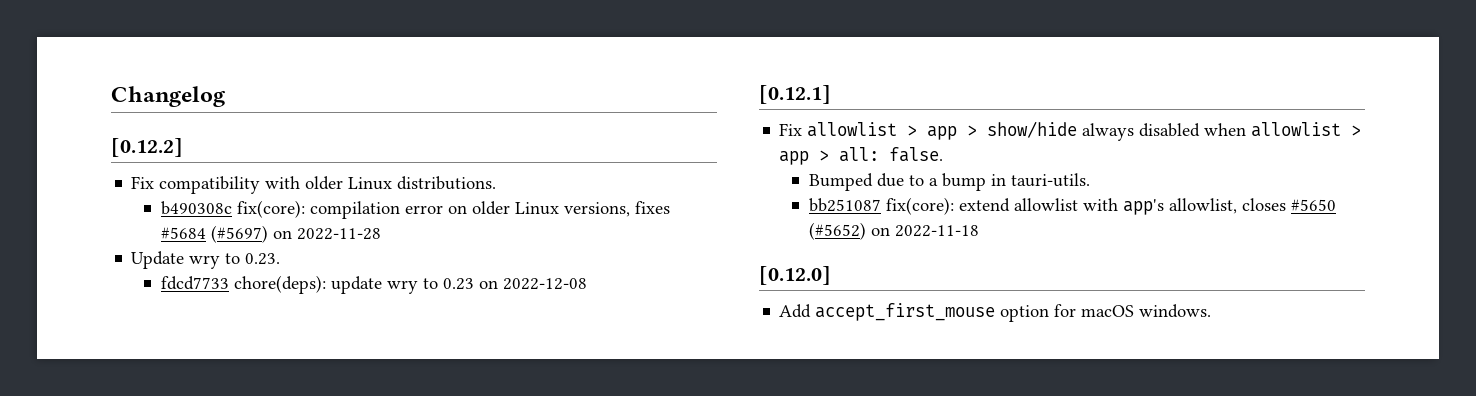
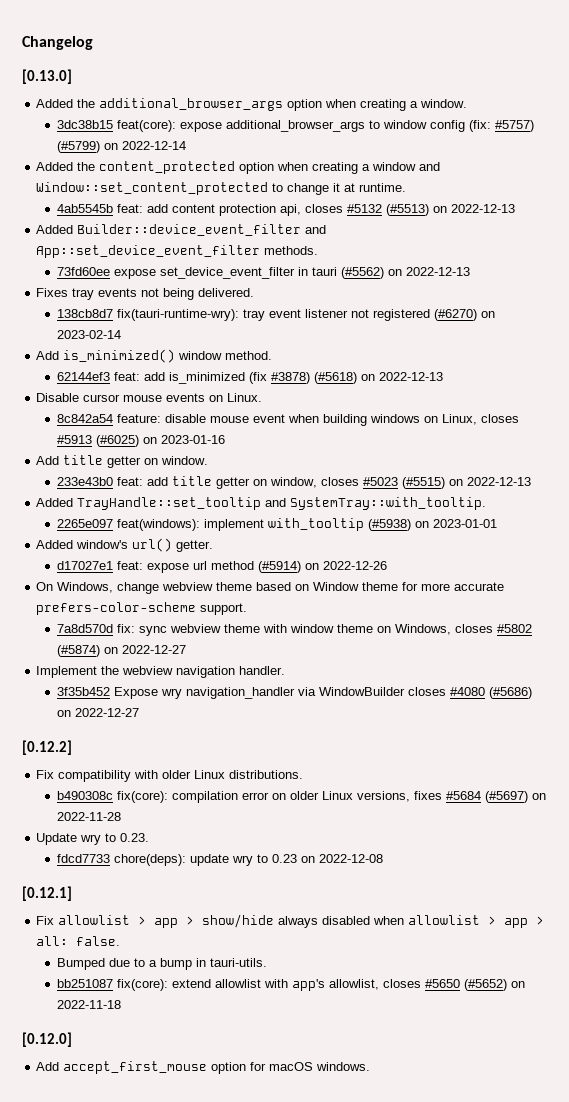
+ [0.13.0]
+ Added the additional_browser_args option when creating a window.
+ 3dc38b15 feat(core): expose additional_browser_args to window config (fix: #5757) (#5799) on 2022-12-14
+ Added the content_protected option when creating a window and Window::set_content_protected to change it at runtime.
+ 4ab5545b feat: add content protection api, closes #5132 (#5513) on 2022-12-13
+ Added Builder::device_event_filter and App::set_device_event_filter methods.
+ 73fd60ee expose set_device_event_filter in tauri (#5562) on 2022-12-13
+ Fixes tray events not being delivered.
+ 138cb8d7 fix(tauri-runtime-wry): tray event listener not registered (#6270) on 2023-02-14
+ Add is_minimized() window method.
+ 62144ef3 feat: add is_minimized (fix #3878) (#5618) on 2022-12-13
+ Disable cursor mouse events on Linux.
+ 8c842a54 feature: disable mouse event when building windows on Linux, closes #5913 (#6025) on 2023-01-16
+ Add title getter on window.
+ 233e43b0 feat: add title getter on window, closes #5023 (#5515) on 2022-12-13
+ Added TrayHandle::set_tooltip and SystemTray::with_tooltip.
+ 2265e097 feat(windows): implement with_tooltip (#5938) on 2023-01-01
+ Added window's url() getter.
+ d17027e1 feat: expose url method (#5914) on 2022-12-26
+ On Windows, change webview theme based on Window theme for more accurate prefers-color-scheme support.
+ 7a8d570d fix: sync webview theme with window theme on Windows, closes #5802 (#5874) on 2022-12-27
+ Implement the webview navigation handler.
+ 3f35b452 Expose wry navigation_handler via WindowBuilder closes #4080 (#5686) on 2022-12-27

